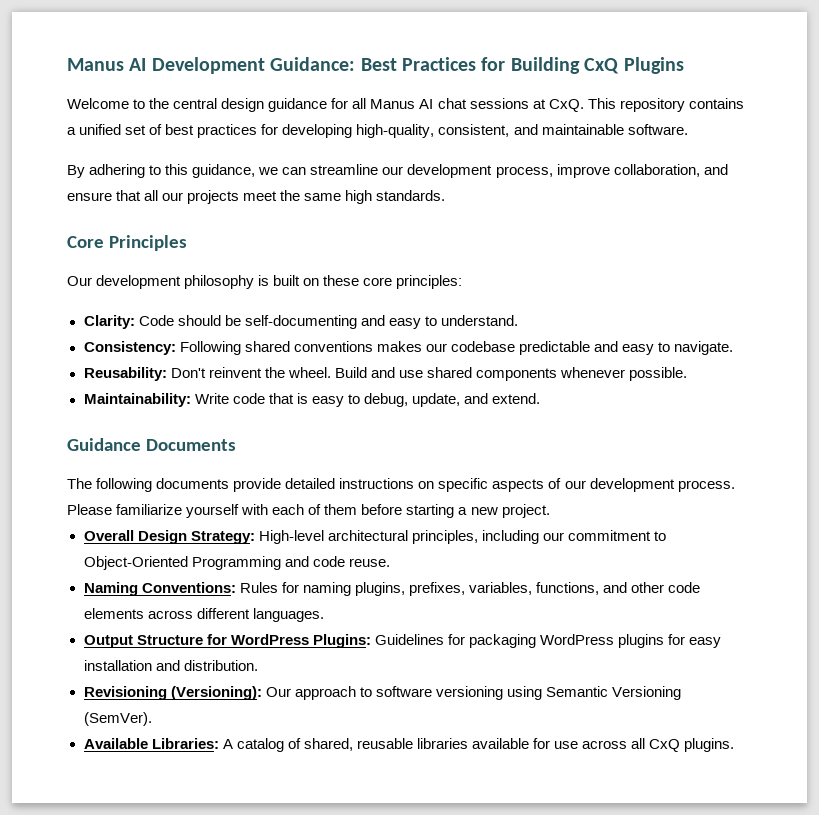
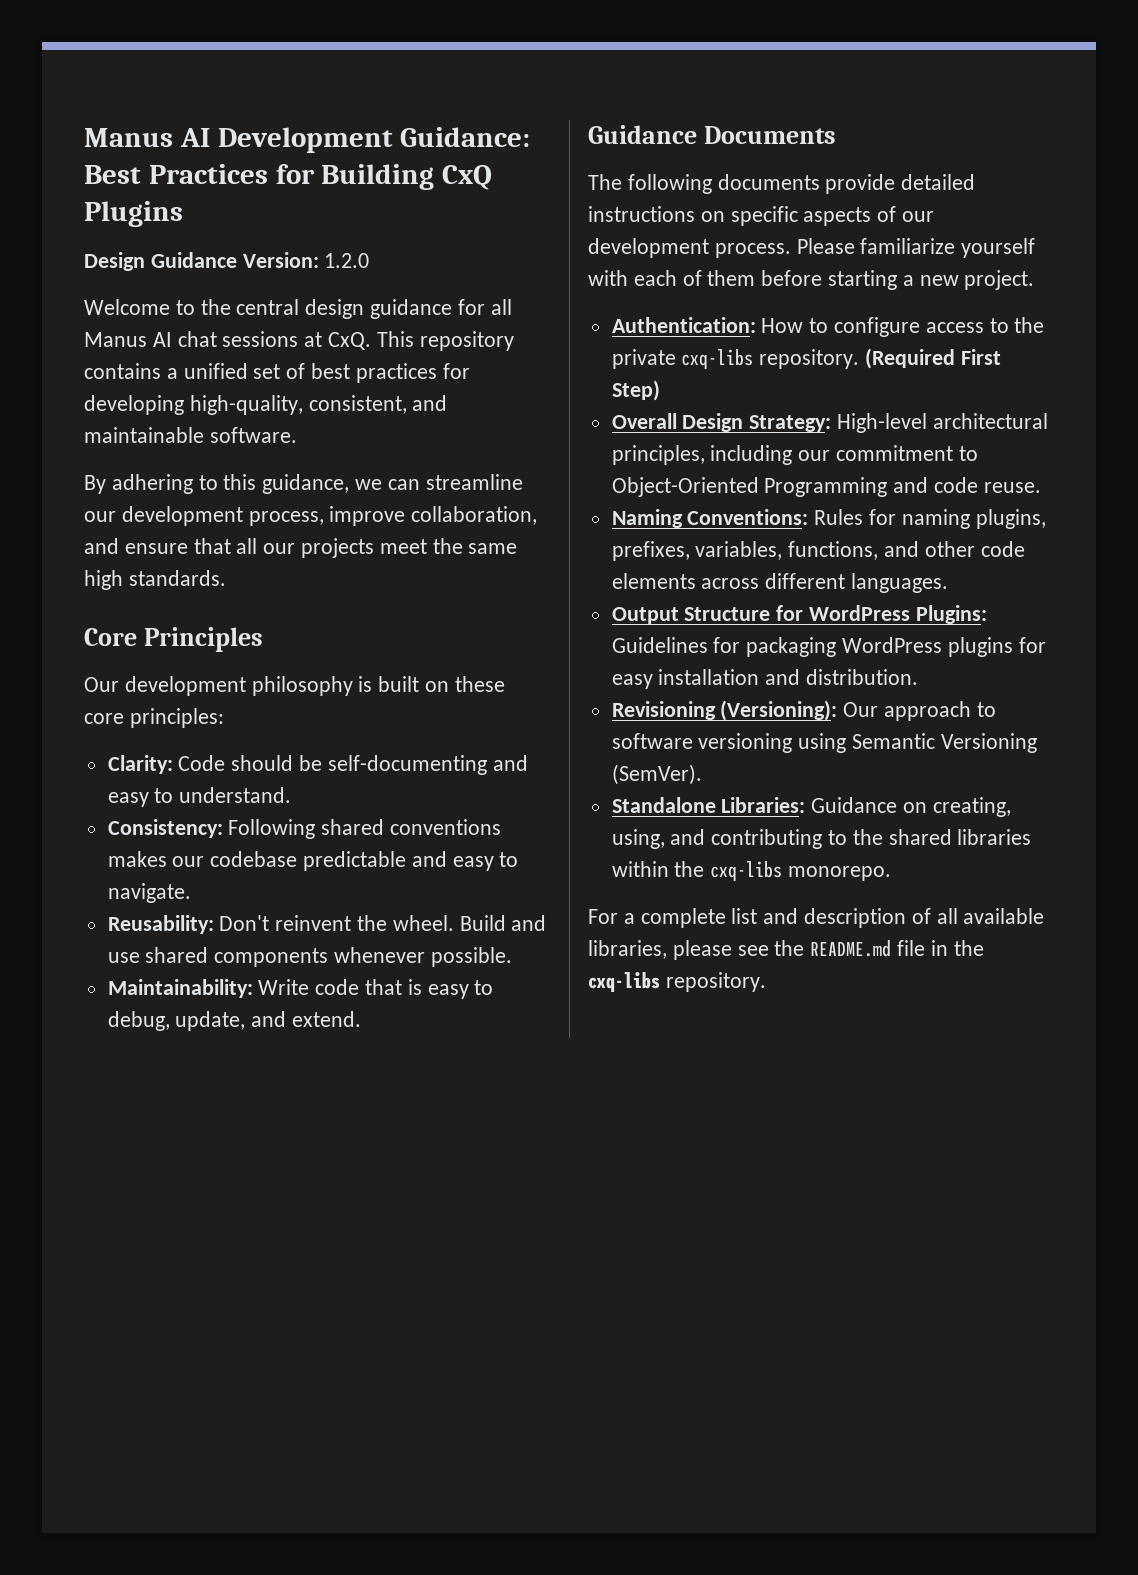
+ Design Guidance Version: 1.2.0
+ Authentication: How to configure access to the private cxq-libs repository. (Required First Step)
- Available Libraries: A catalog of shared, reusable libraries available for use across all CxQ plugins.
+ Standalone Libraries: Guidance on creating, using, and contributing to the shared libraries within the cxq-libs monorepo.
+ For a complete list and description of all available libraries, please see the README.md file in the cxq-libs repository.

